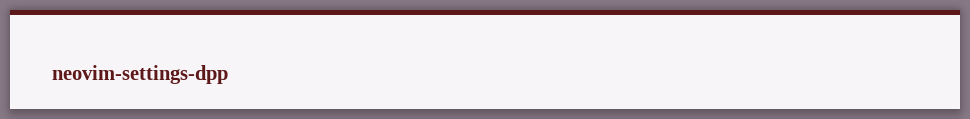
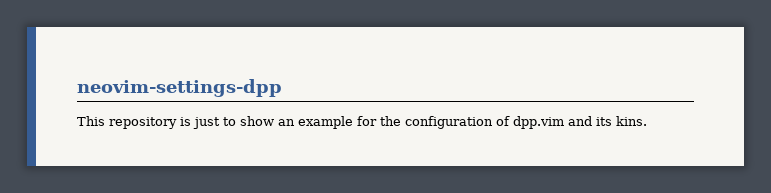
+ This repository is just to show an example for the configuration of dpp.vim and its kins.

